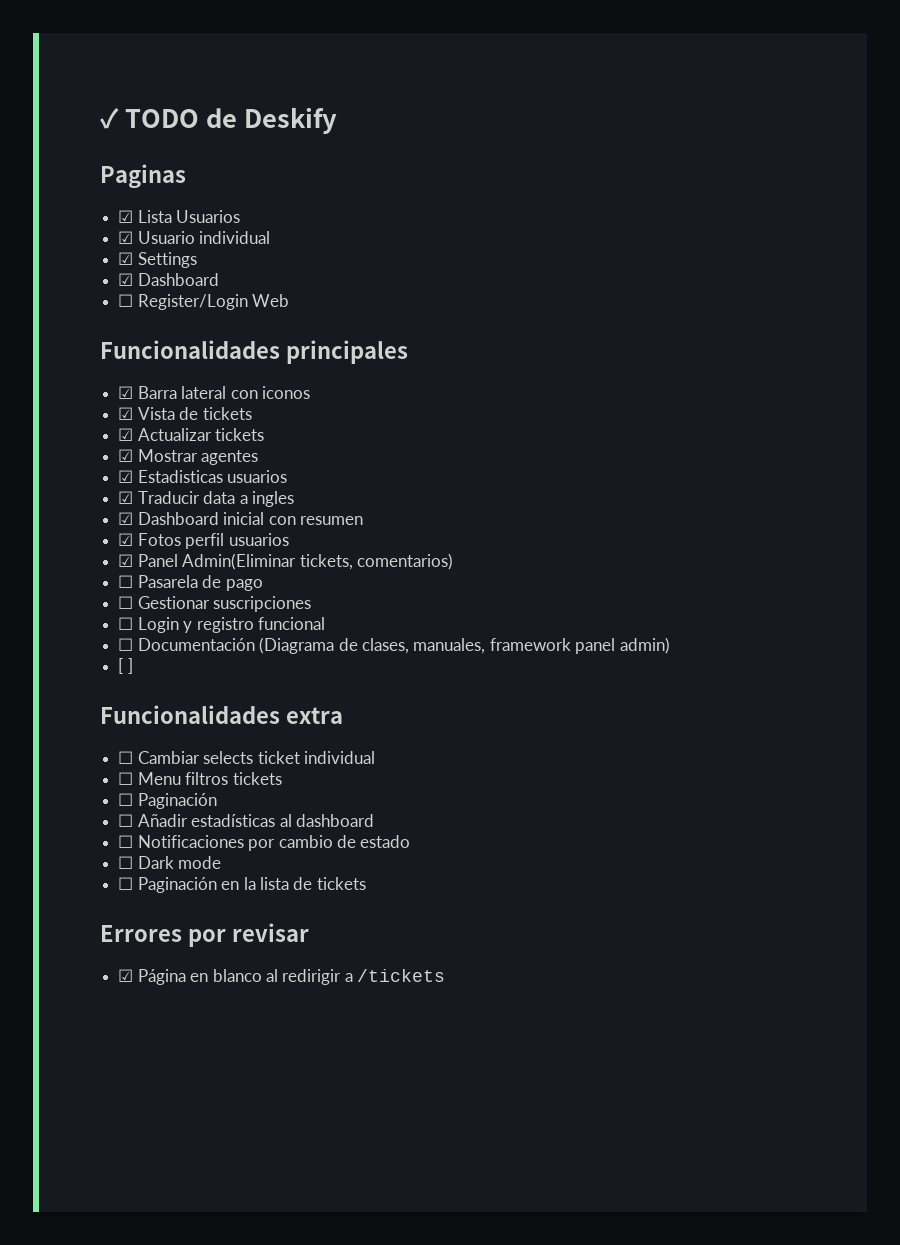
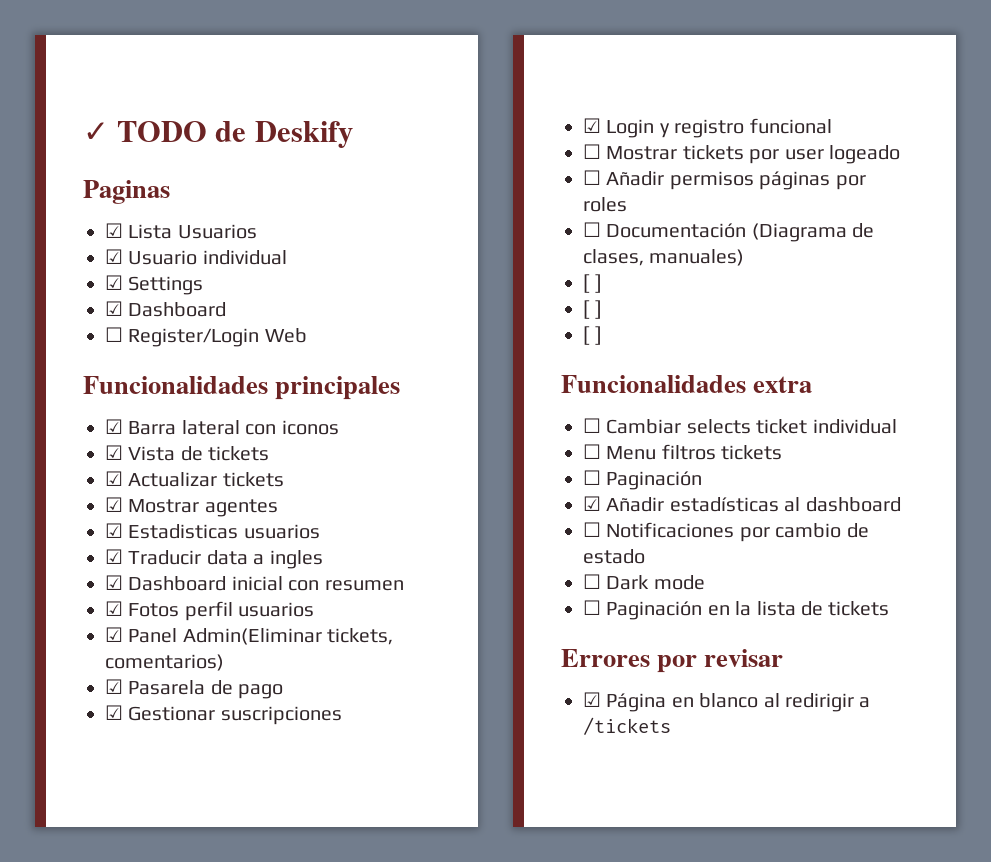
- ☐ Pasarela de pago
+ ☑ Pasarela de pago
- ☐ Gestionar suscripciones
+ ☑ Gestionar suscripciones
- ☐ Login y registro funcional
+ ☑ Login y registro funcional
+ ☐ Mostrar tickets por user logeado
+ ☐ Añadir permisos páginas por roles
- ☐ Documentación (Diagrama de clases, manuales, framework panel admin)
+ ☐ Documentación (Diagrama de clases, manuales)
+ [ ]
+ [ ]
- ☐ Añadir estadísticas al dashboard
+ ☑ Añadir estadísticas al dashboard

